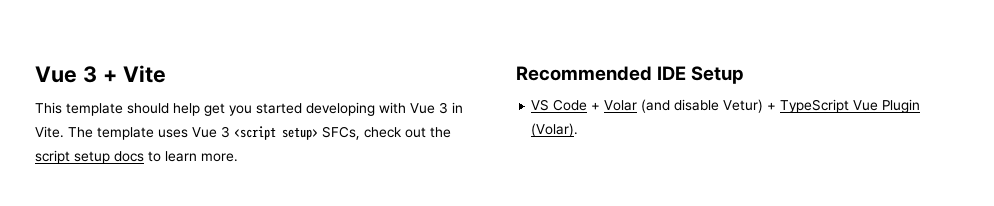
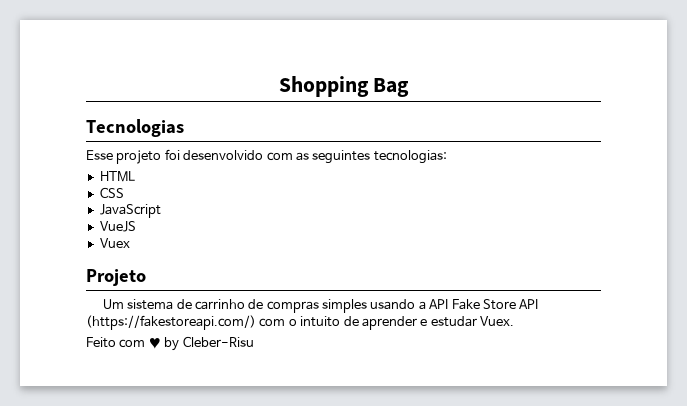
- Vue 3 + Vite
- This template should help get you started developing with Vue 3 in Vite. The template uses Vue 3 <script setup> SFCs, check out the script setup docs to learn more.
- Recommended IDE Setup
- VS Code + Volar (and disable Vetur) + TypeScript Vue Plugin (Volar).
+ Shopping Bag
+ Tecnologias
+ Esse projeto foi desenvolvido com as seguintes tecnologias:
+ HTML
+ CSS
+ JavaScript
+ VueJS
+ Vuex
+ Projeto
+ Um sistema de carrinho de compras simples usando a API Fake Store API (https://fakestoreapi.com/) com o intuito de aprender e estudar Vuex.
+ Feito com ♥ by Cleber-Risu

